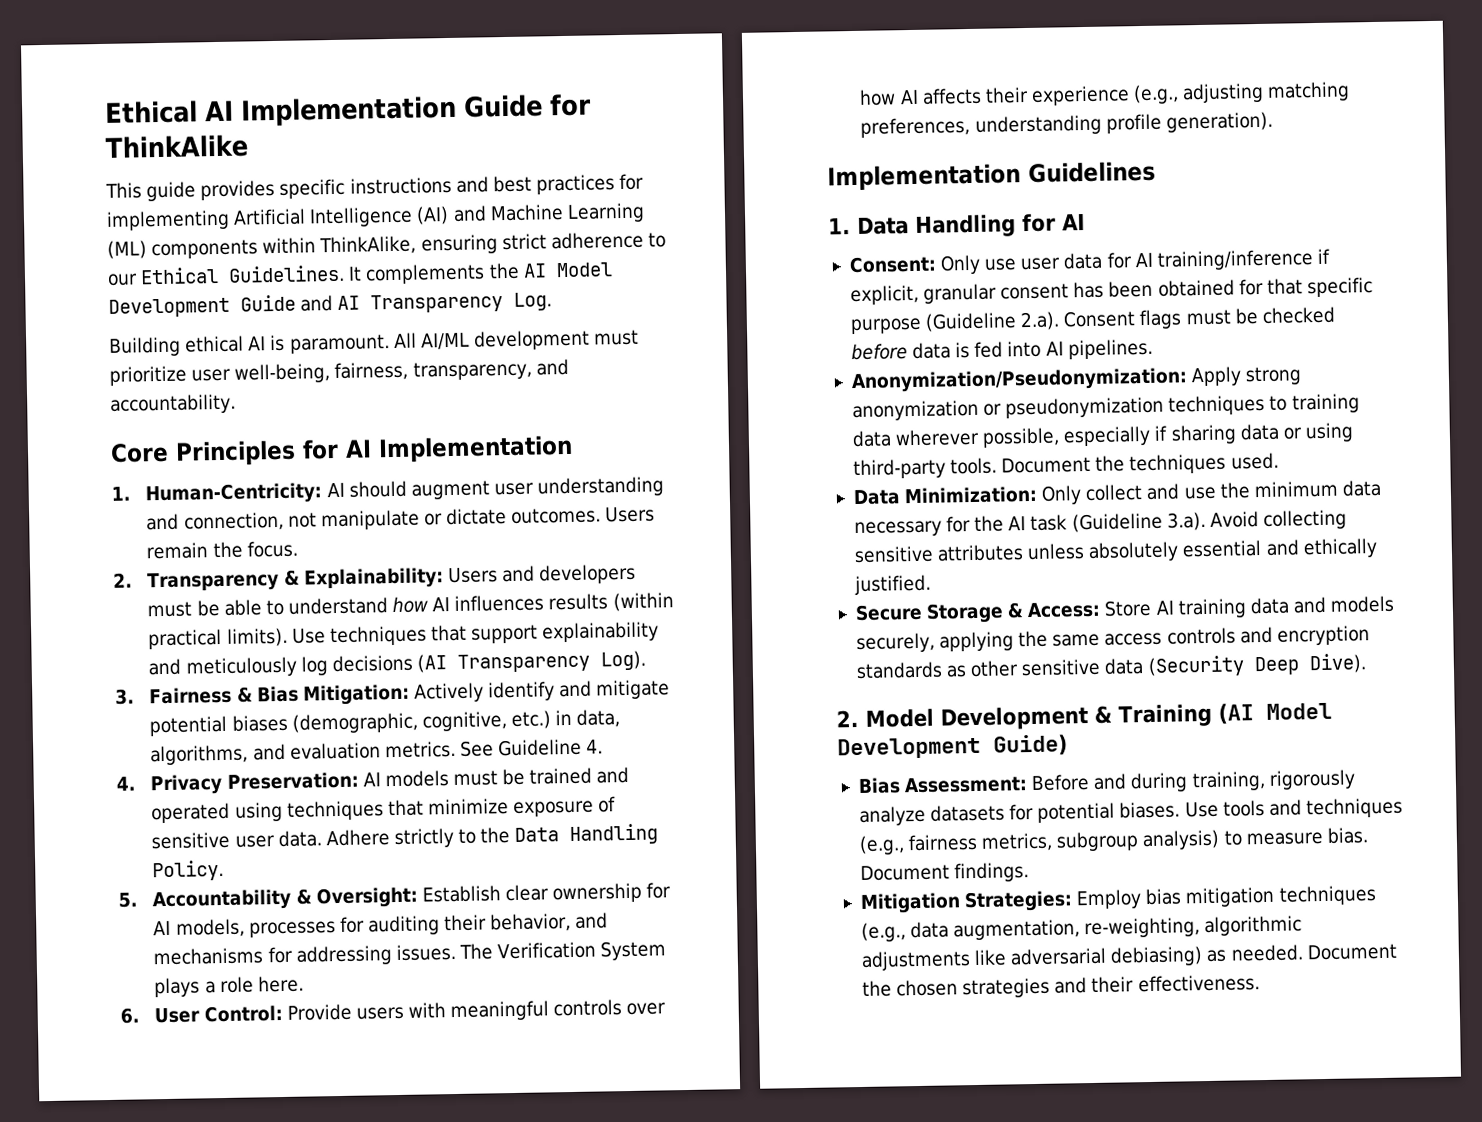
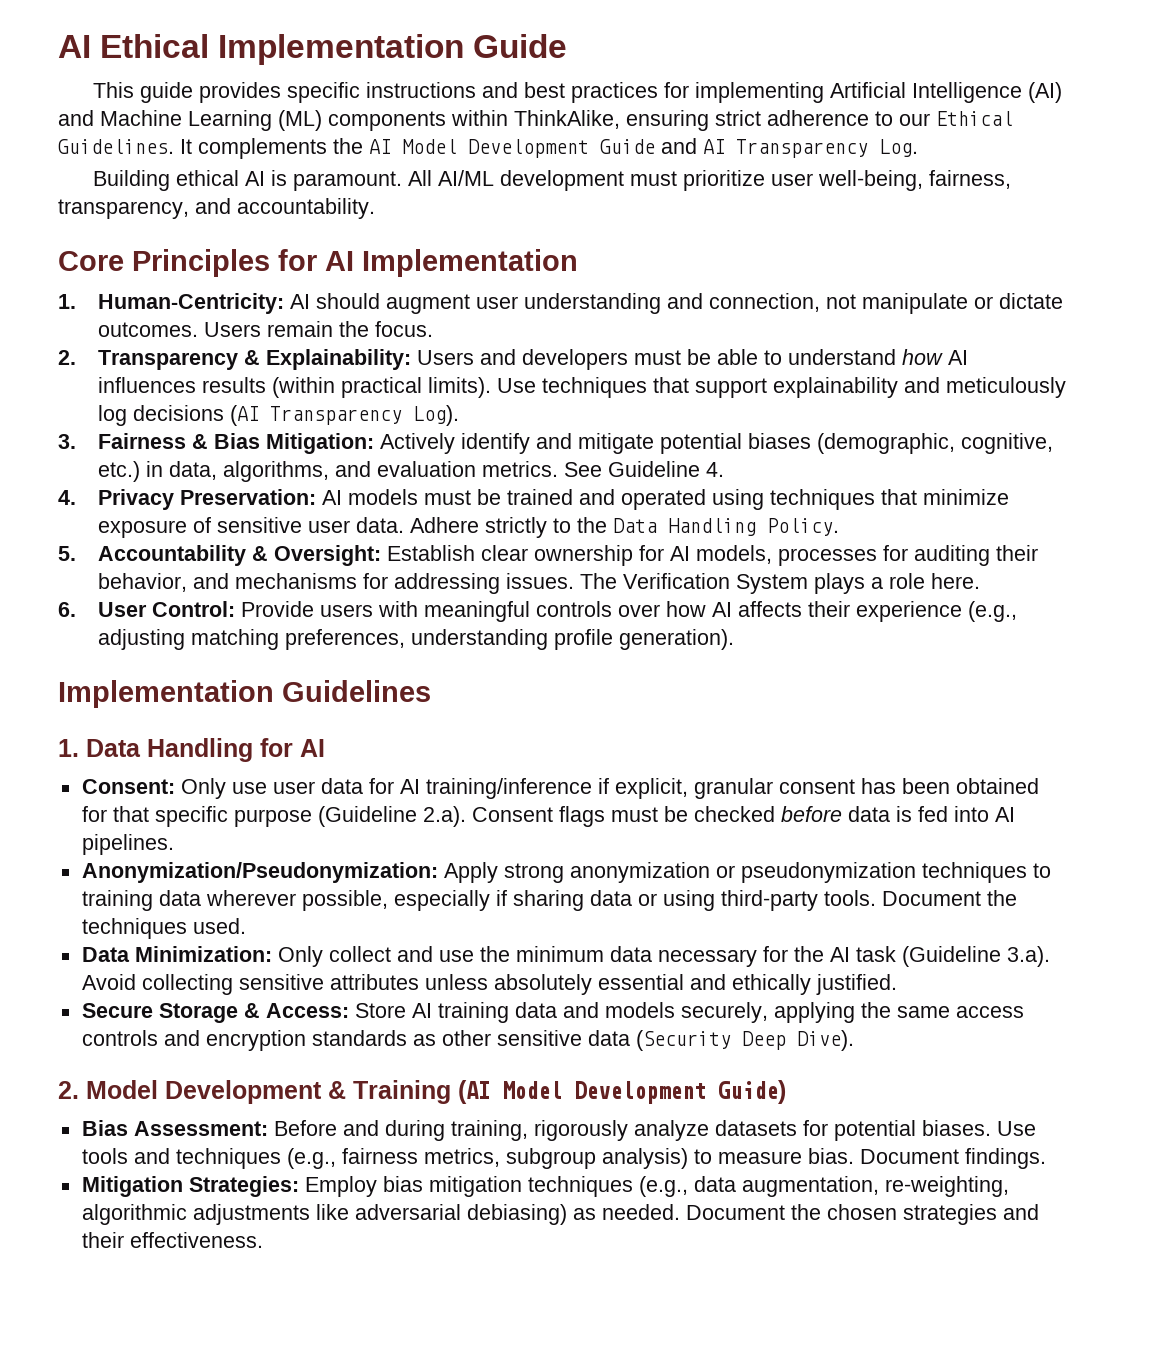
- Ethical AI Implementation Guide for ThinkAlike
+ AI Ethical Implementation Guide

